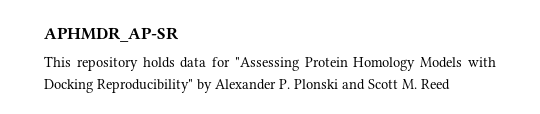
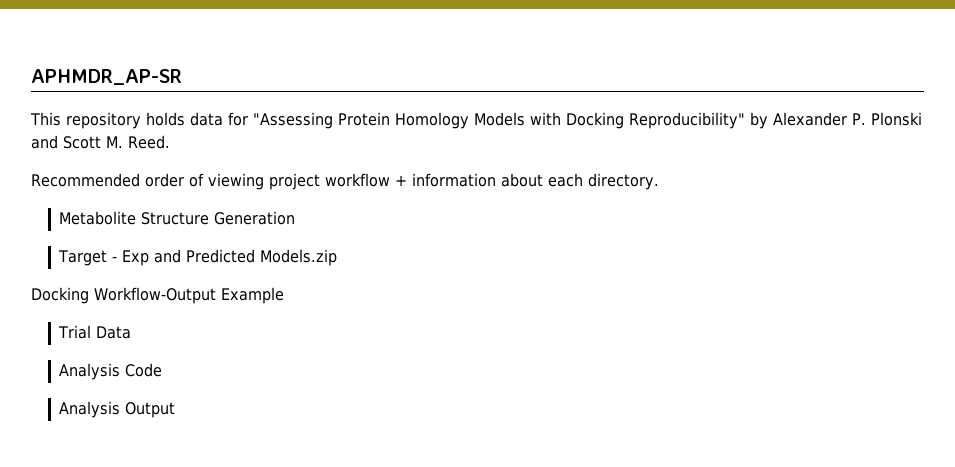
- This repository holds data for "Assessing Protein Homology Models with Docking Reproducibility" by Alexander P. Plonski and Scott M. Reed
+ This repository holds data for "Assessing Protein Homology Models with Docking Reproducibility" by Alexander P. Plonski and Scott M. Reed.
+ Recommended order of viewing project workflow + information about each directory.
+ Metabolite Structure Generation
+ Target - Exp and Predicted Models.zip
+ Docking Workflow-Output Example
+ Trial Data
+ Analysis Code
+ Analysis Output

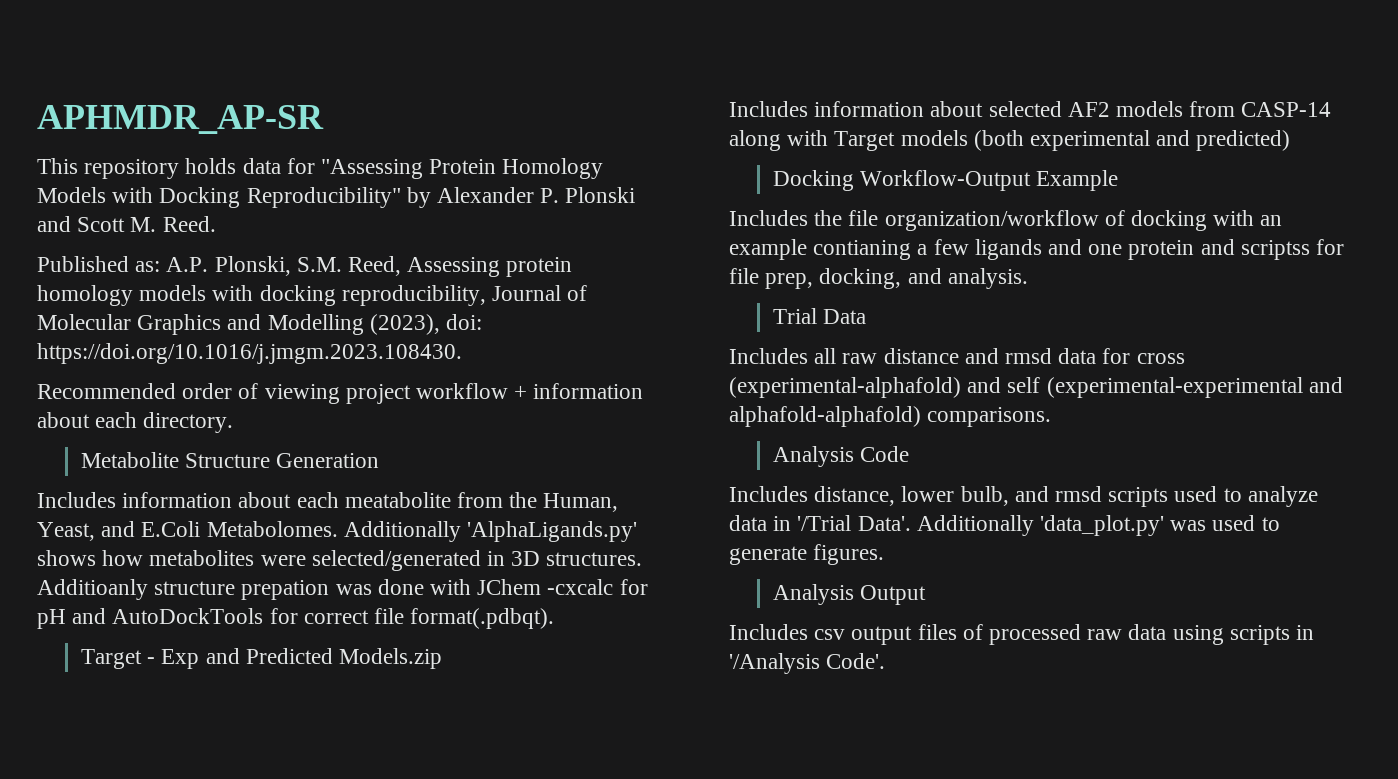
+ Published as: A.P. Plonski, S.M. Reed, Assessing protein homology models with docking reproducibility, Journal of Molecular Graphics and Modelling (2023), doi: https://doi.org/10.1016/j.jmgm.2023.108430.
+ Includes information about each meatabolite from the Human, Yeast, and E.Coli Metabolomes. Additionally 'AlphaLigands.py' shows how metabolites were selected/generated in 3D structures. Additioanly structure prepation was done with JChem -cxcalc for pH and AutoDockTools for correct file format(.pdbqt).
+ Includes information about selected AF2 models from CASP-14 along with Target models (both experimental and predicted)
  Docking Workflow-Output Example
+ Includes the file organization/workflow of docking with an example contianing a few ligands and one protein and scriptss for file prep, docking, and analysis.
  Trial Data
+ Includes all raw distance and rmsd data for cross (experimental-alphafold) and self (experimental-experimental and alphafold-alphafold) comparisons.
  Analysis Code
+ Includes distance, lower bulb, and rmsd scripts used to analyze data in '/Trial Data'. Additionally 'data_plot.py' was used to generate figures.
  Analysis Output
+ Includes csv output files of processed raw data using scripts in '/Analysis Code'.

